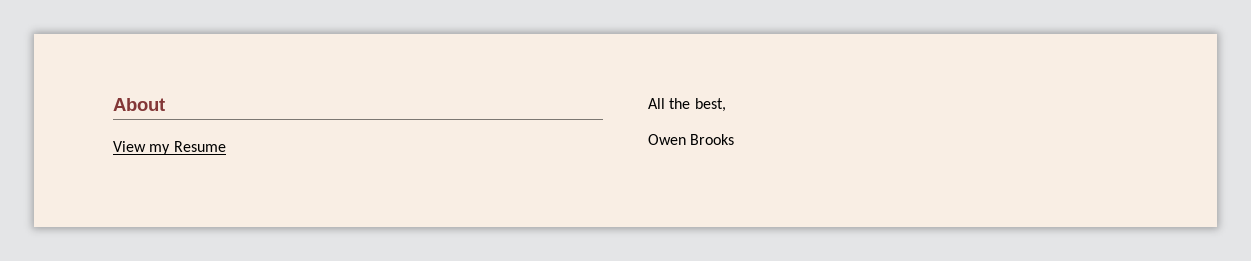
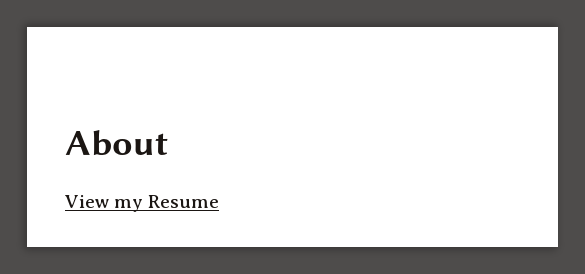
- All the best,
- Owen Brooks

